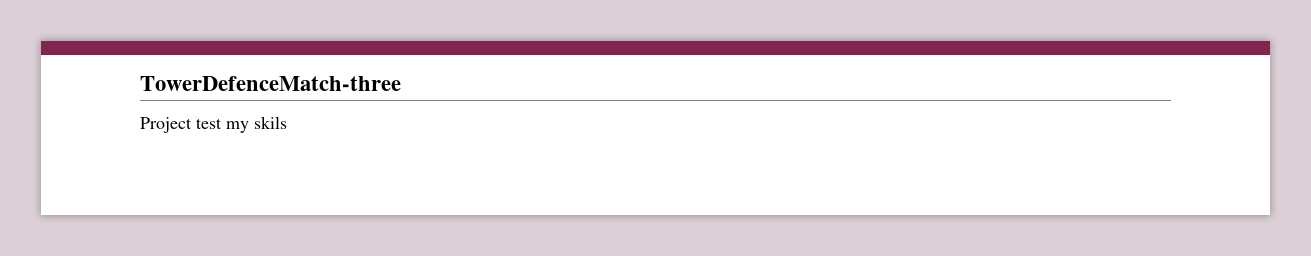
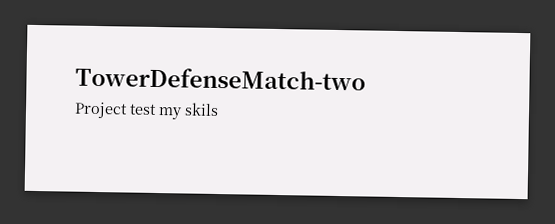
- TowerDefenceMatch-three
+ TowerDefenseMatch-two

